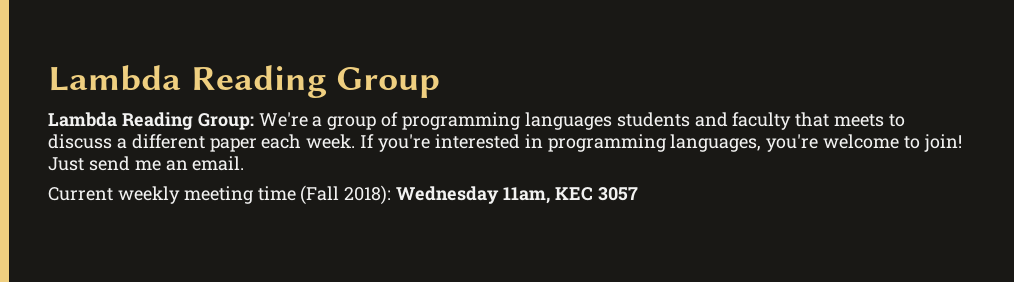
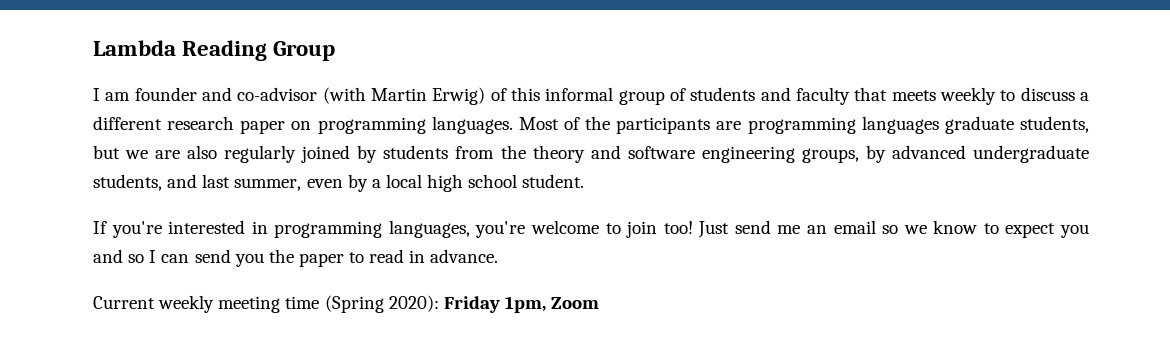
- Lambda Reading Group: We're a group of programming languages students and faculty that meets to discuss a different paper each week. If you're interested in programming languages, you're welcome to join!
+ I am founder and co-advisor (with Martin Erwig) of this informal group of students and faculty that meets weekly to discuss a different research paper on programming languages. Most of the participants are programming languages graduate students, but we are also regularly joined by students from the theory and software engineering groups, by advanced undergraduate students, and last summer, even by a local high school student.
+ If you're interested in programming languages, you're welcome to join too!
- Just send me an email.
- Current weekly meeting time (Fall 2018): Wednesday 11am, KEC 3057
+ Just send me an email so we know to expect you and so I can send you the paper to read in advance.
+ Current weekly meeting time (Spring 2020): Friday 1pm, Zoom

